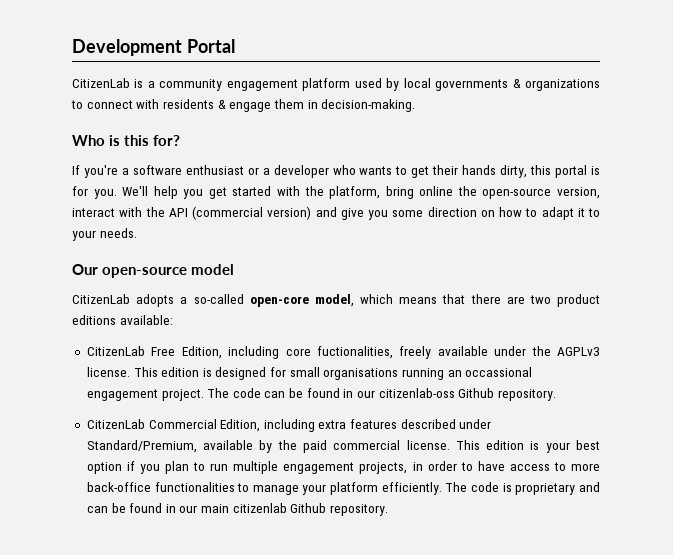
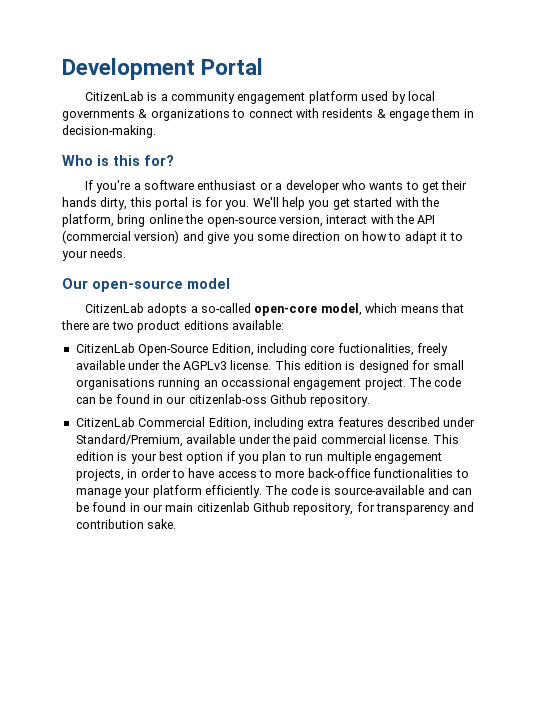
- CitizenLab Free Edition, including core fuctionalities, freely available under the AGPLv3 license.
+ CitizenLab Open-Source Edition, including core fuctionalities, freely available under the AGPLv3 license.
- CitizenLab Commercial Edition, including extra features described under Standard/Premium, available by the paid commercial license.
+ CitizenLab Commercial Edition, including extra features described under Standard/Premium, available under the paid commercial license.
- The code is proprietary and can be found in our main citizenlab Github repository.
+ The code is source-available and can be found in our main citizenlab Github repository, for transparency and contribution sake.

